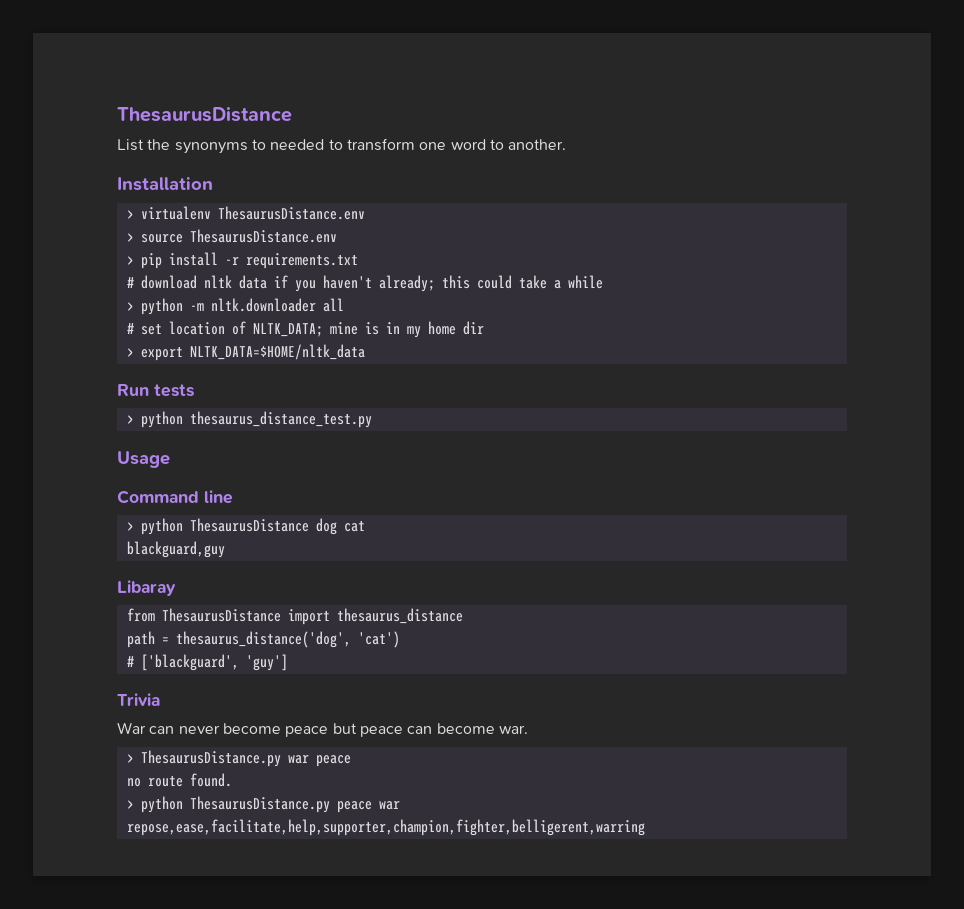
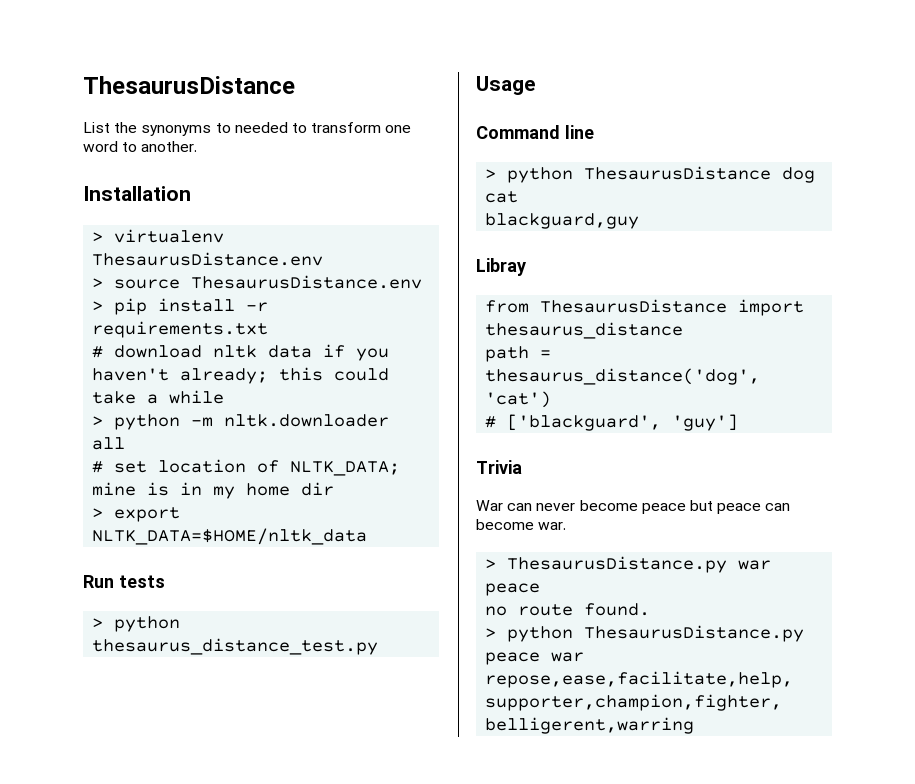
- Libaray
+ Libray

